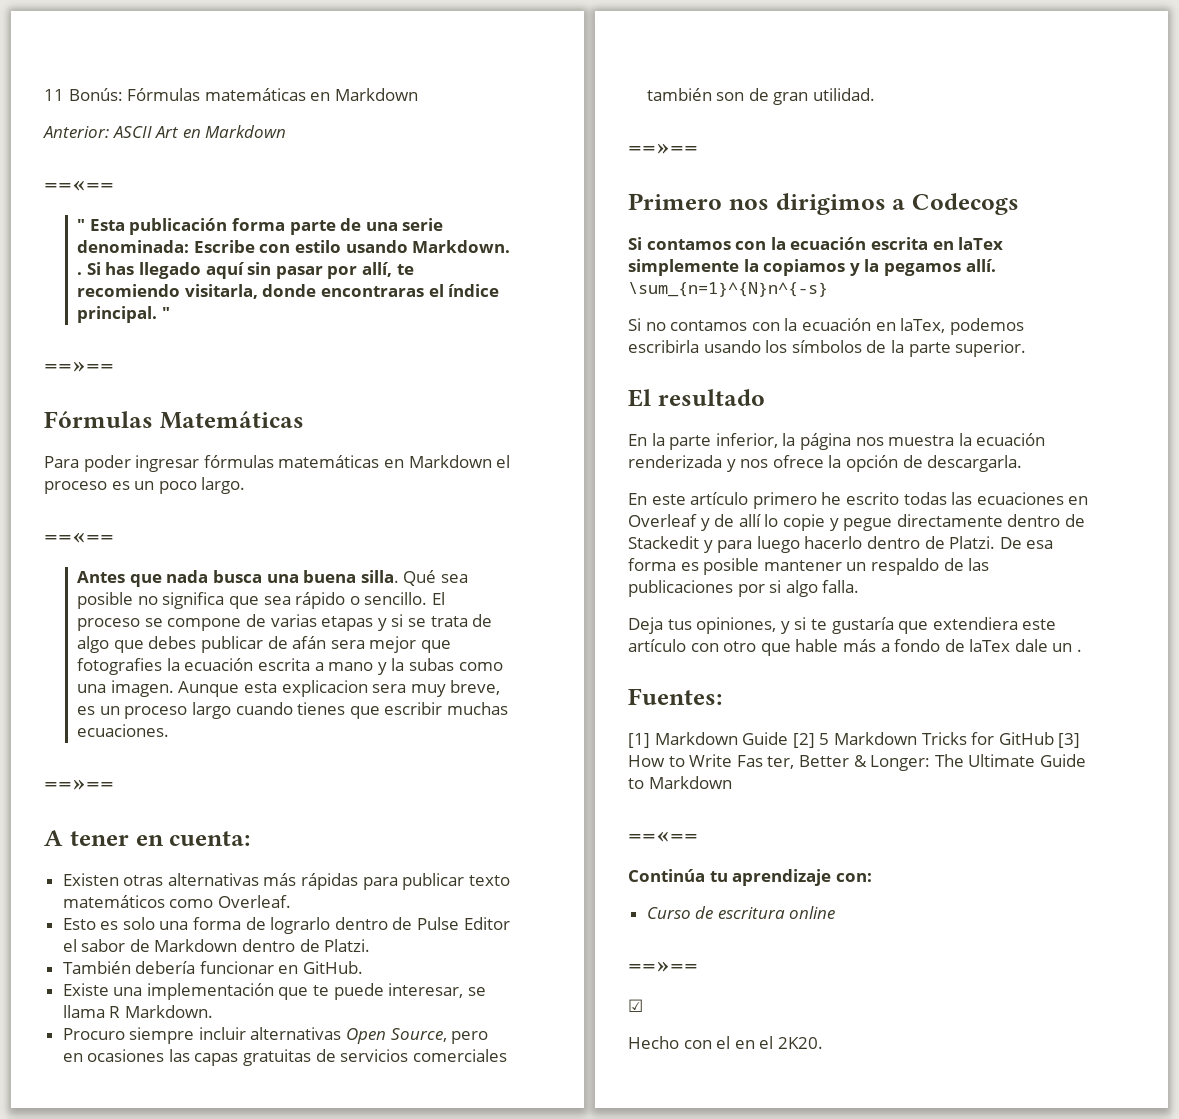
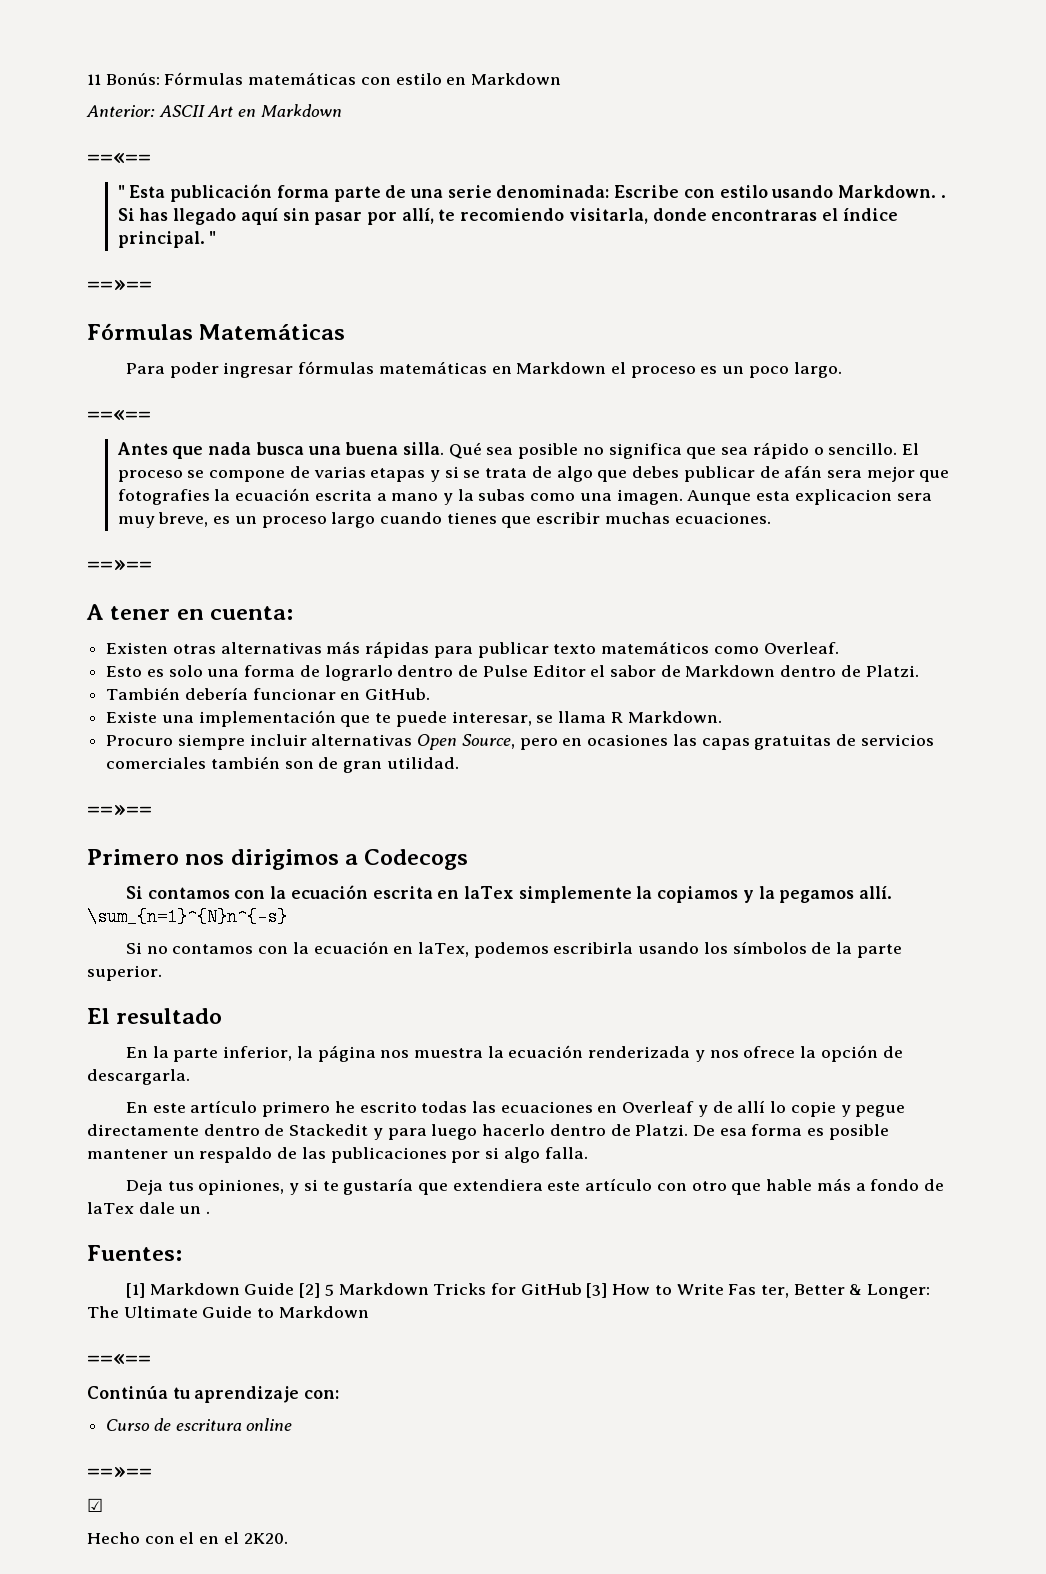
- 11 Bonús: Fórmulas matemáticas en Markdown
+ 11 Bonús: Fórmulas matemáticas con estilo en Markdown

